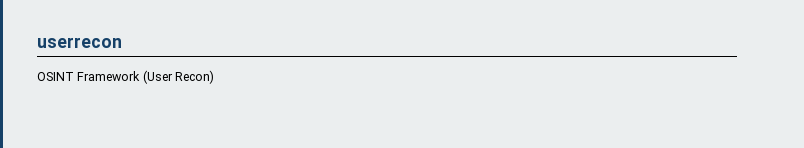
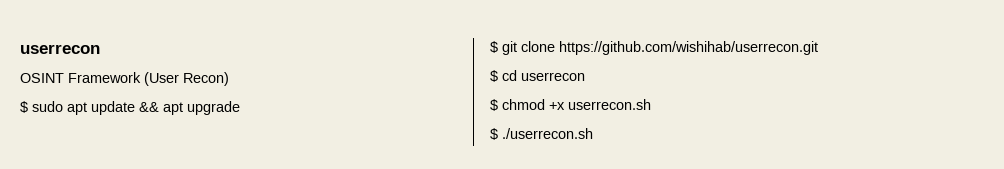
+ $ sudo apt update && apt upgrade
+ $ git clone https://github.com/wishihab/userrecon.git
+ $ cd userrecon
+ $ chmod +x userrecon.sh
+ $ ./userrecon.sh

